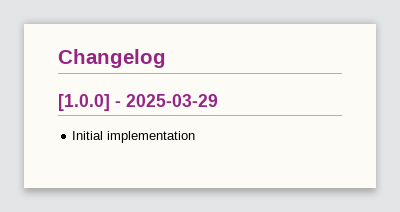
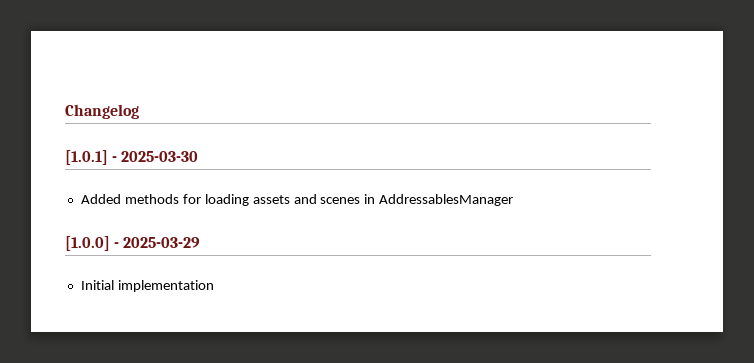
+ [1.0.1] - 2025-03-30
+ Added methods for loading assets and scenes in AddressablesManager

